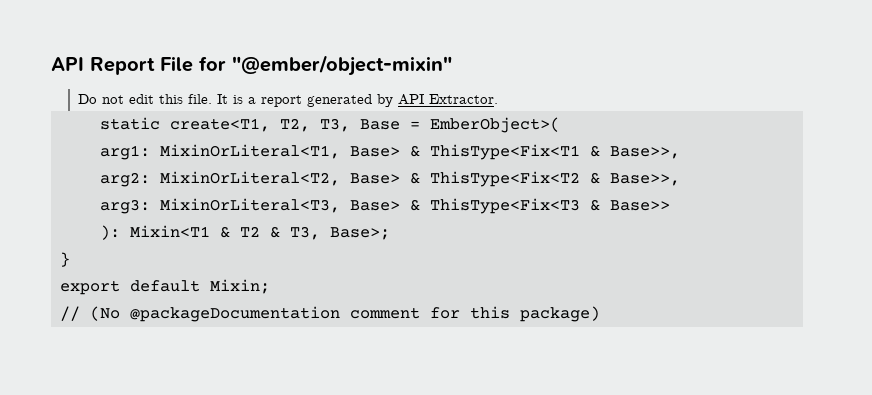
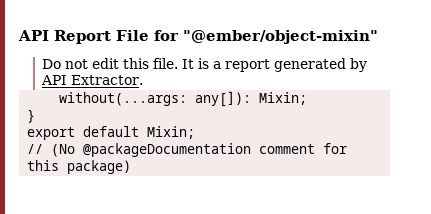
- static create<T1, T2, T3, Base = EmberObject>(
- arg1: MixinOrLiteral<T1, Base> & ThisType<Fix<T1 & Base>>,
- arg2: MixinOrLiteral<T2, Base> & ThisType<Fix<T2 & Base>>,
- arg3: MixinOrLiteral<T3, Base> & ThisType<Fix<T3 & Base>>
- ): Mixin<T1 & T2 & T3, Base>;
+ without(...args: any[]): Mixin;

